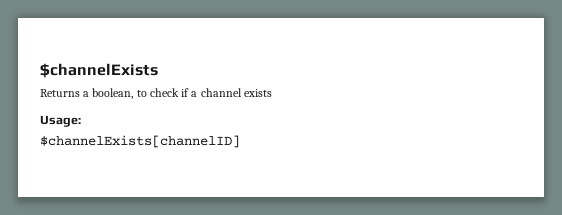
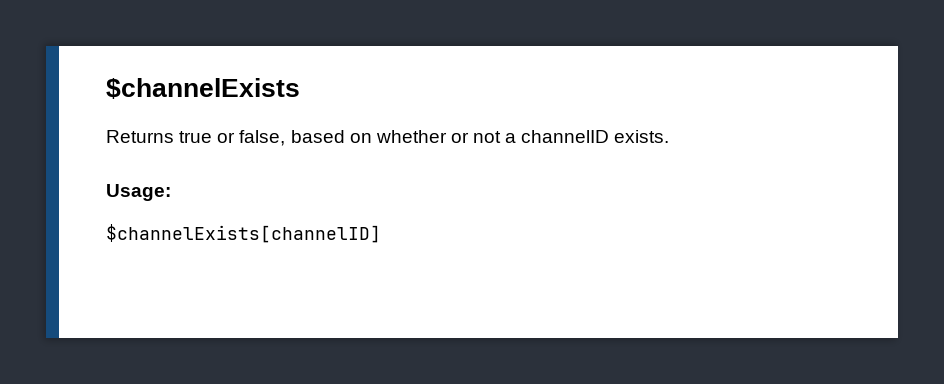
- Returns a boolean, to check if a channel exists
+ Returns true or false, based on whether or not a channelID exists.

